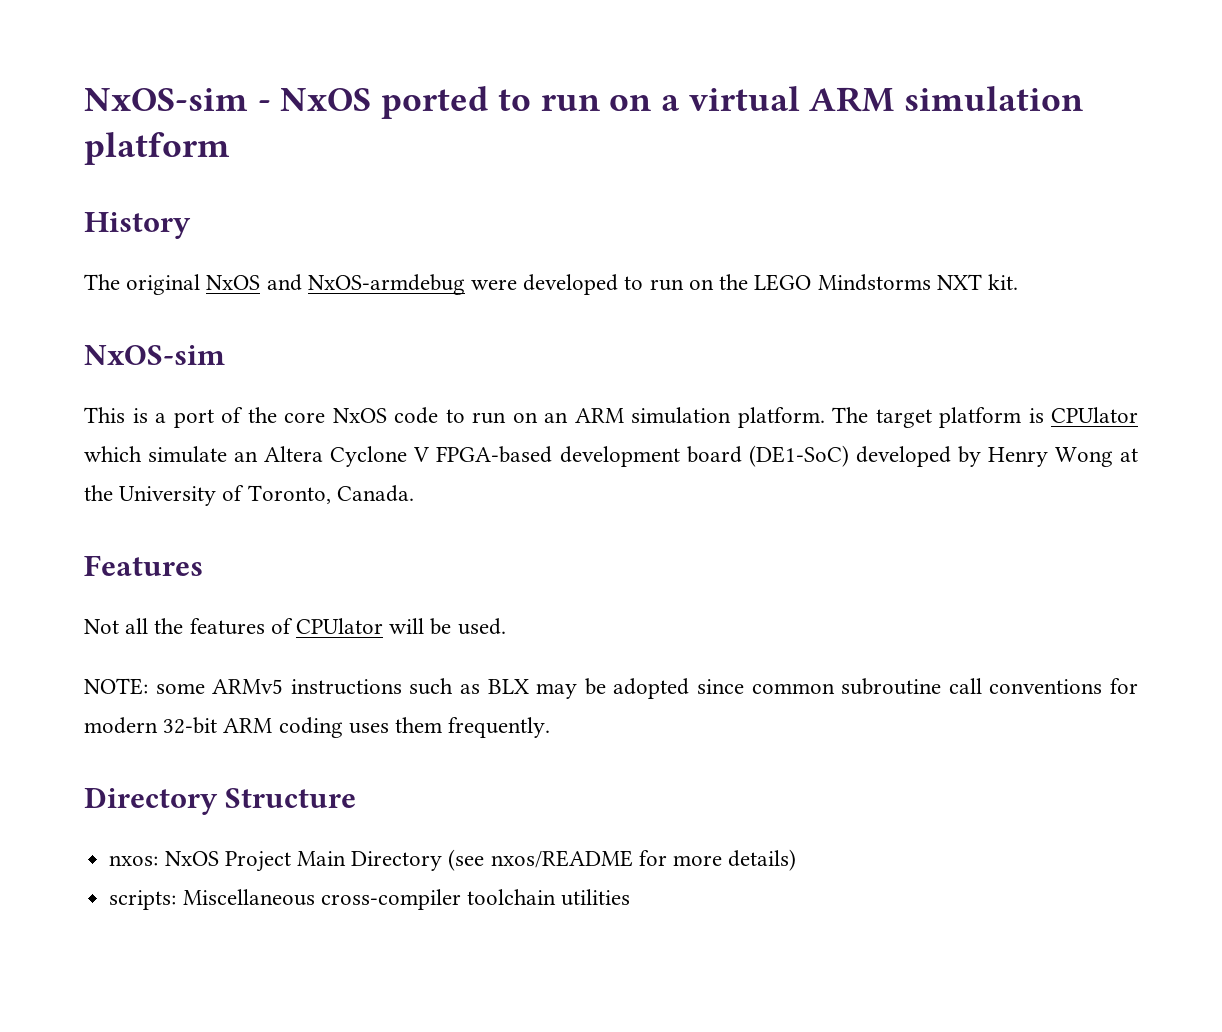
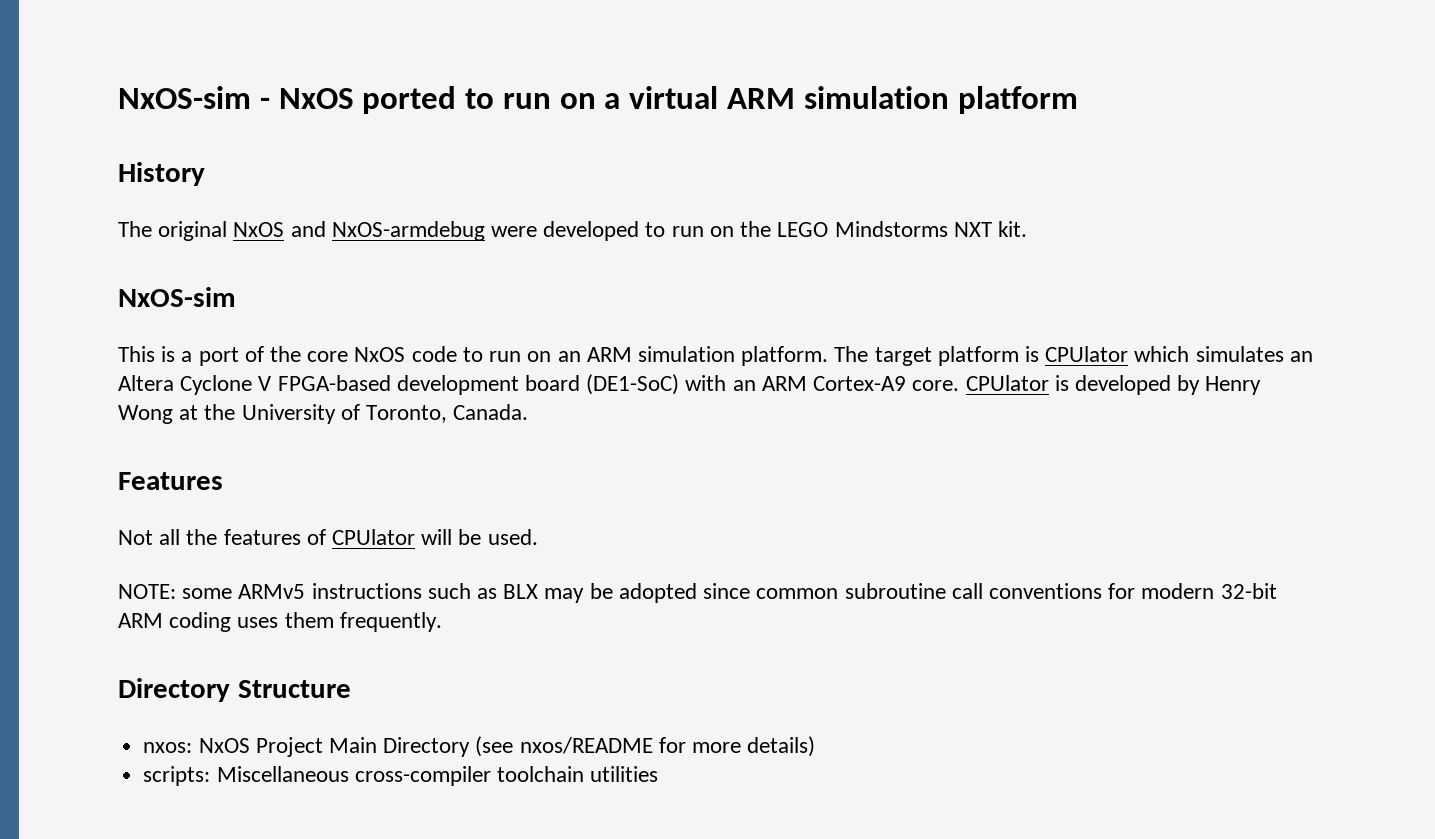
- The target platform is CPUlator which simulate an Altera Cyclone V FPGA-based development board (DE1-SoC) developed by Henry Wong at the University of Toronto, Canada.
+ The target platform is CPUlator which simulates an Altera Cyclone V FPGA-based development board (DE1-SoC) with an ARM Cortex-A9 core. CPUlator is developed by Henry Wong at the University of Toronto, Canada.

